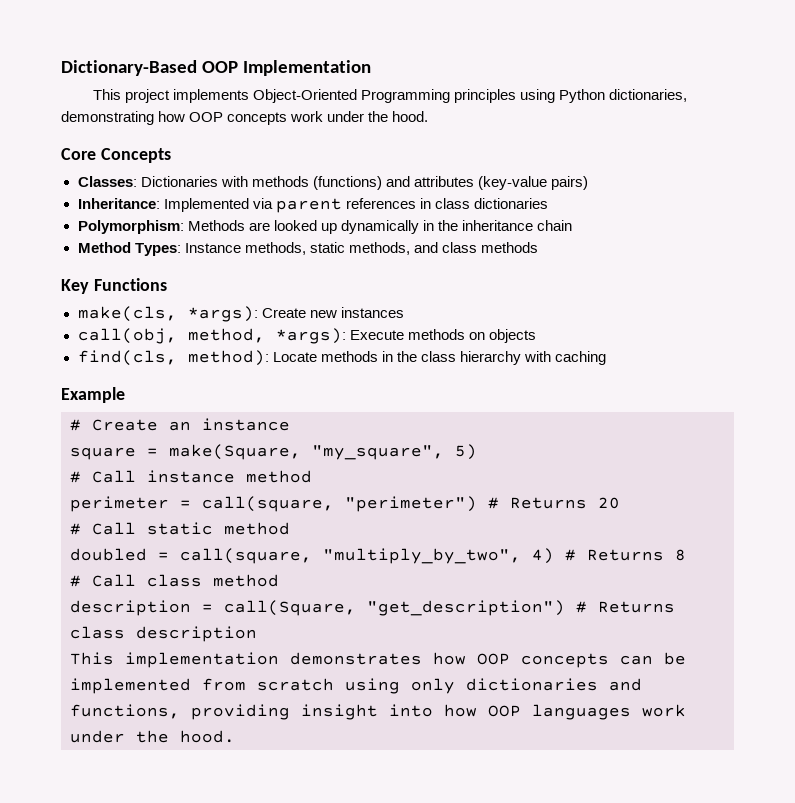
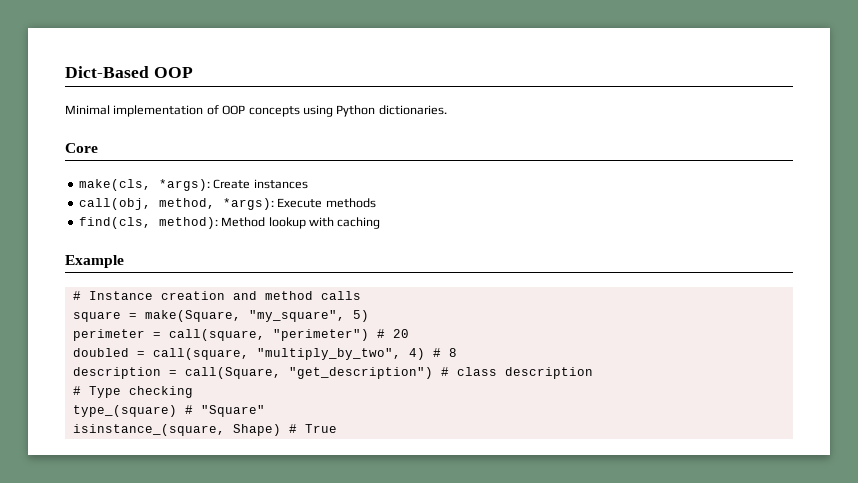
- Dictionary-Based OOP Implementation
- This project implements Object-Oriented Programming principles using Python dictionaries, demonstrating how OOP concepts work under the hood.
- Core Concepts
- Classes: Dictionaries with methods (functions) and attributes (key-value pairs)
- Inheritance: Implemented via parent references in class dictionaries
- Polymorphism: Methods are looked up dynamically in the inheritance chain
- Method Types: Instance methods, static methods, and class methods
- Key Functions
+ Dict-Based OOP
+ Minimal implementation of OOP concepts using Python dictionaries.
+ Core
- make(cls, *args): Create new instances
+ make(cls, *args): Create instances
- call(obj, method, *args): Execute methods on objects
+ call(obj, method, *args): Execute methods
- find(cls, method): Locate methods in the class hierarchy with caching
+ find(cls, method): Method lookup with caching
- # Create an instance
+ # Instance creation and method calls
- # Call instance method
- perimeter = call(square, "perimeter") # Returns 20
+ perimeter = call(square, "perimeter") # 20
- # Call static method
- doubled = call(square, "multiply_by_two", 4) # Returns 8
+ doubled = call(square, "multiply_by_two", 4) # 8
- # Call class method
- description = call(Square, "get_description") # Returns class description
+ description = call(Square, "get_description") # class description
- This implementation demonstrates how OOP concepts can be implemented from scratch using only dictionaries and functions, providing insight into how OOP languages work under the hood.
+ # Type checking
+ type_(square) # "Square"
+ isinstance_(square, Shape) # True

